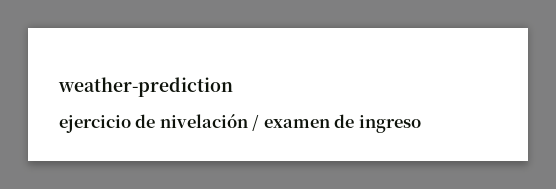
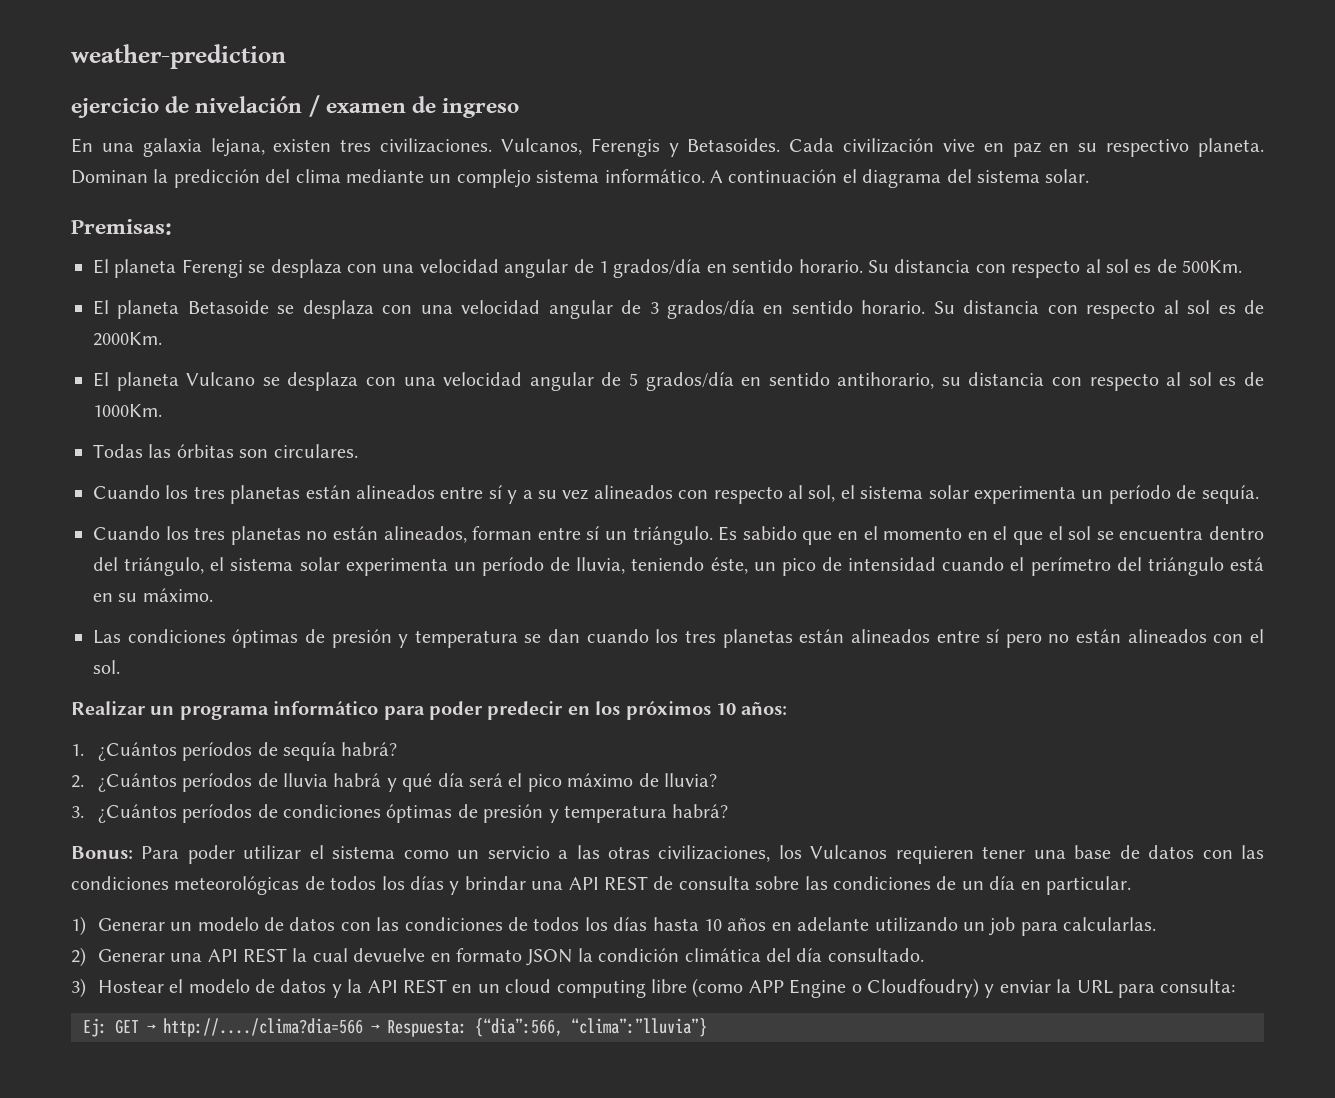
+ En una galaxia lejana, existen tres civilizaciones. Vulcanos, Ferengis y Betasoides. Cada civilización vive en paz en su respectivo planeta. Dominan la predicción del clima mediante un complejo sistema informático. A continuación el diagrama del sistema solar.
+ Premisas:
+ El planeta Ferengi se desplaza con una velocidad angular de 1 grados/día en sentido horario. Su distancia con respecto al sol es de 500Km.
+ El planeta Betasoide se desplaza con una velocidad angular de 3 grados/día en sentido horario. Su distancia con respecto al sol es de 2000Km.
+ El planeta Vulcano se desplaza con una velocidad angular de 5 grados/día en sentido antihorario, su distancia con respecto al sol es de 1000Km.
+ Todas las órbitas son circulares.
+ Cuando los tres planetas están alineados entre sí y a su vez alineados con respecto al sol, el sistema solar experimenta un período de sequía.
+ Cuando los tres planetas no están alineados, forman entre sí un triángulo. Es sabido que en el momento en el que el sol se encuentra dentro del triángulo, el sistema solar experimenta un período de lluvia, teniendo éste, un pico de intensidad cuando el perímetro del triángulo está en su máximo.
+ Las condiciones óptimas de presión y temperatura se dan cuando los tres planetas están alineados entre sí pero no están alineados con el sol.
+ Realizar un programa informático para poder predecir en los próximos 10 años:
+ 1. ¿Cuántos períodos de sequía habrá?
+ 2. ¿Cuántos períodos de lluvia habrá y qué día será el pico máximo de lluvia?
+ 3. ¿Cuántos períodos de condiciones óptimas de presión y temperatura habrá?
+ Bonus: Para poder utilizar el sistema como un servicio a las otras civilizaciones, los Vulcanos requieren tener una base de datos con las condiciones meteorológicas de todos los días y brindar una API REST de consulta sobre las condiciones de un día en particular.
+ 1) Generar un modelo de datos con las condiciones de todos los días hasta 10 años en adelante utilizando un job para calcularlas.
+ 2) Generar una API REST la cual devuelve en formato JSON la condición climática del día consultado.
+ 3) Hostear el modelo de datos y la API REST en un cloud computing libre (como APP Engine o Cloudfoudry) y enviar la URL para consulta:
+ Ej: GET → http://..../clima?dia=566 → Respuesta: {“dia”:566, “clima”:”lluvia”}

